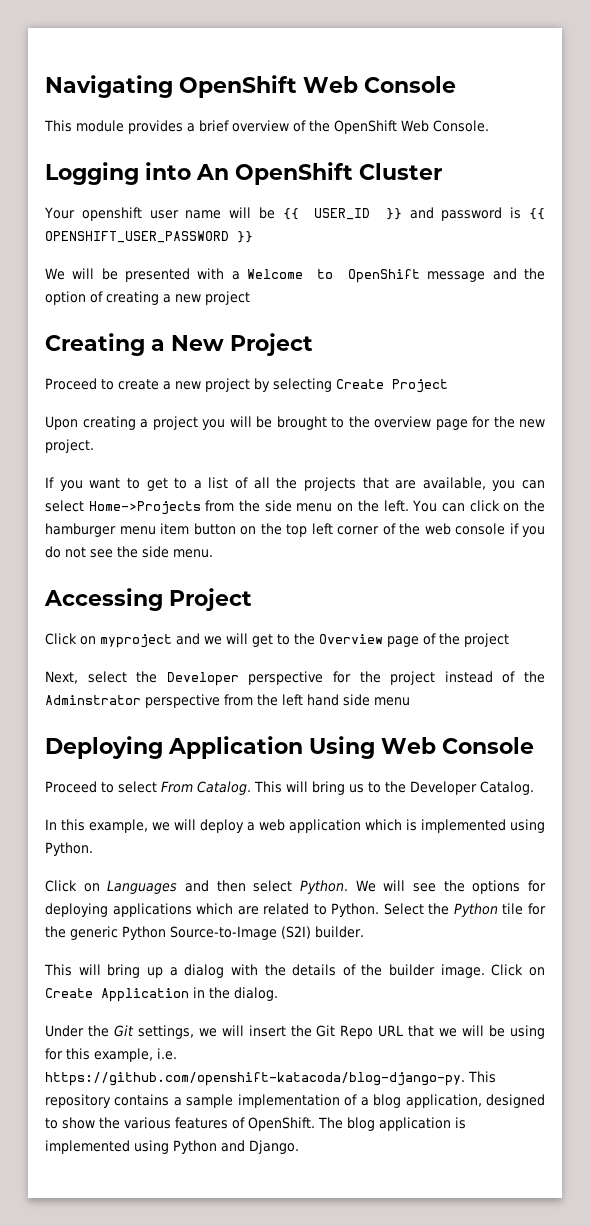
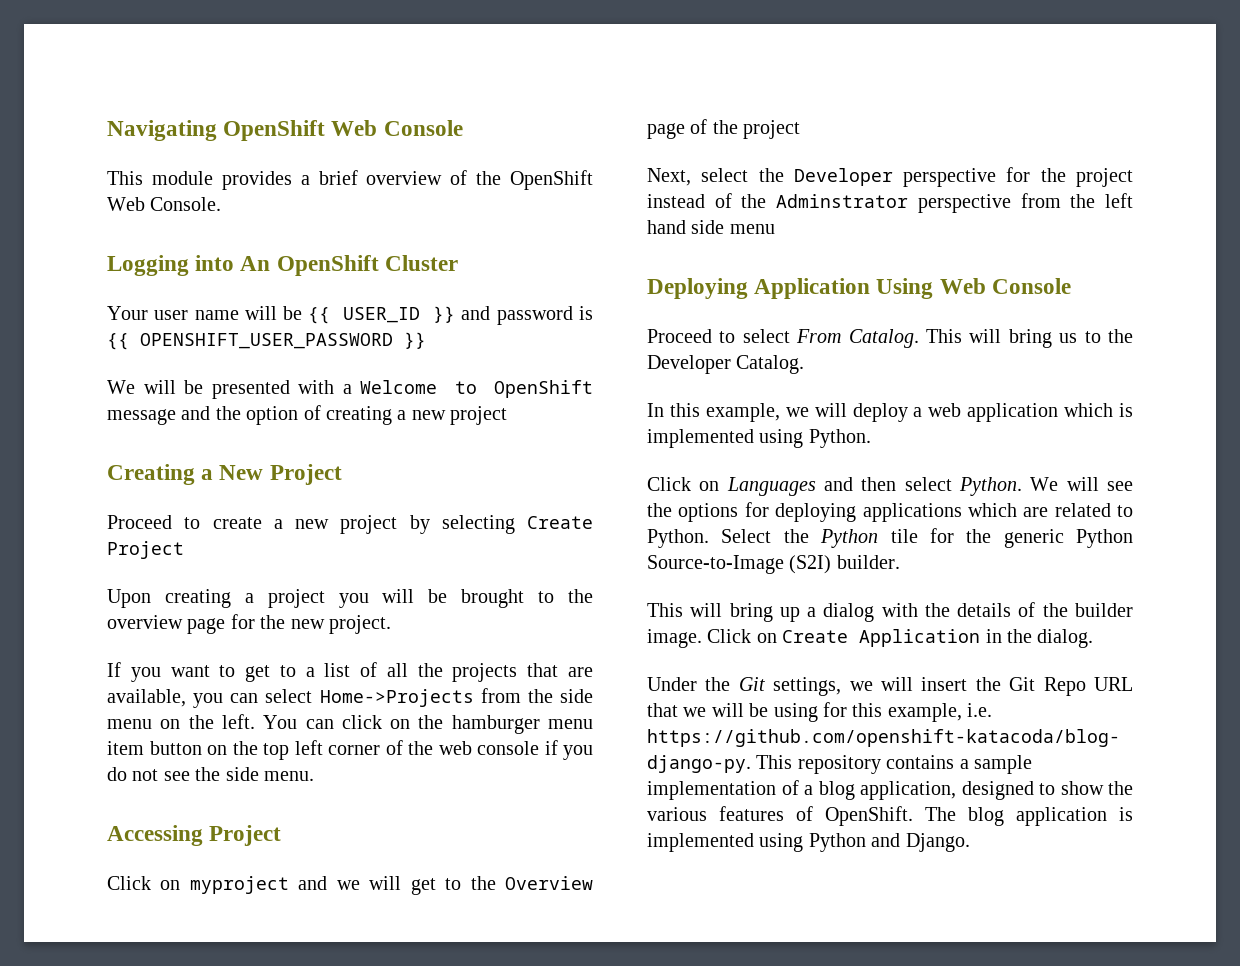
- Your openshift user name will be {{ USER_ID }} and password is {{ OPENSHIFT_USER_PASSWORD }}
+ Your user name will be {{ USER_ID }} and password is {{ OPENSHIFT_USER_PASSWORD }}

